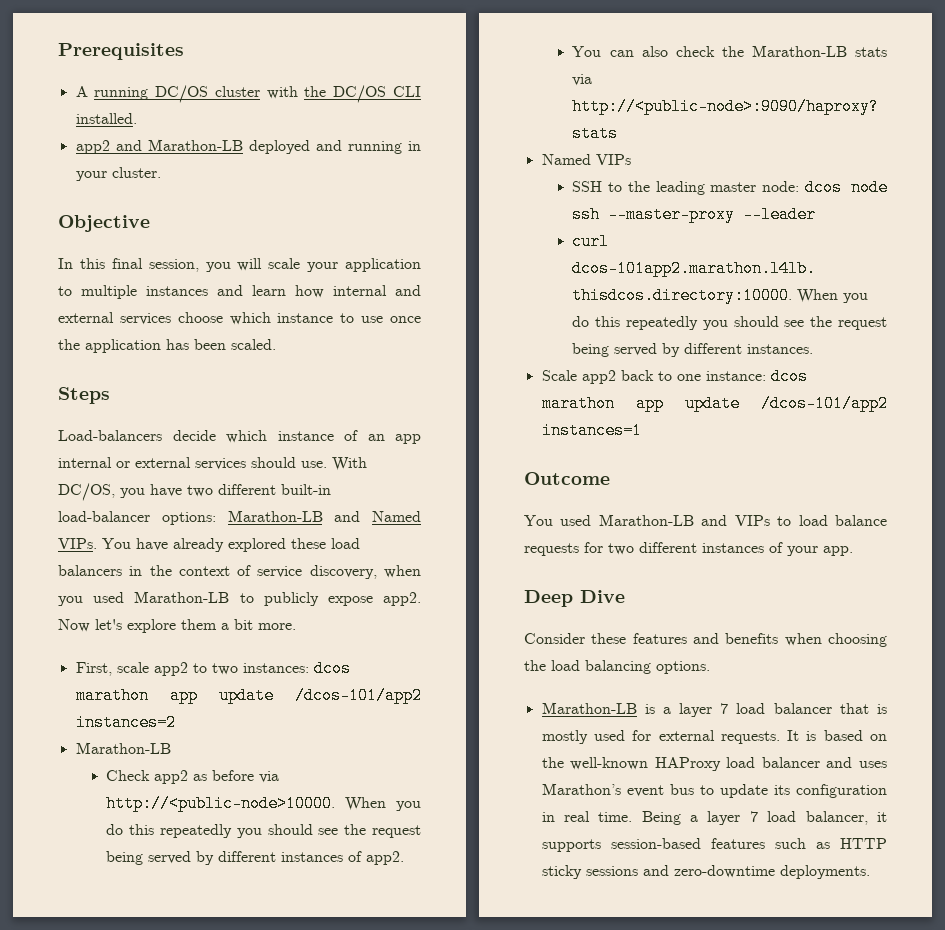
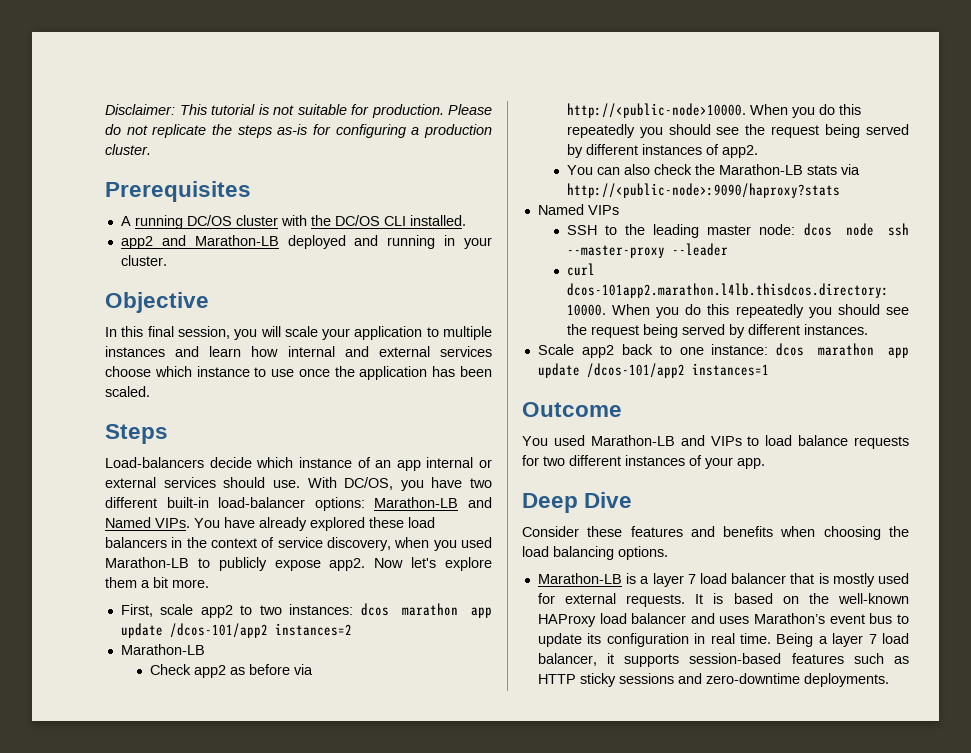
+ Disclaimer: This tutorial is not suitable for production. Please do not replicate the steps as-is for configuring a production cluster.

